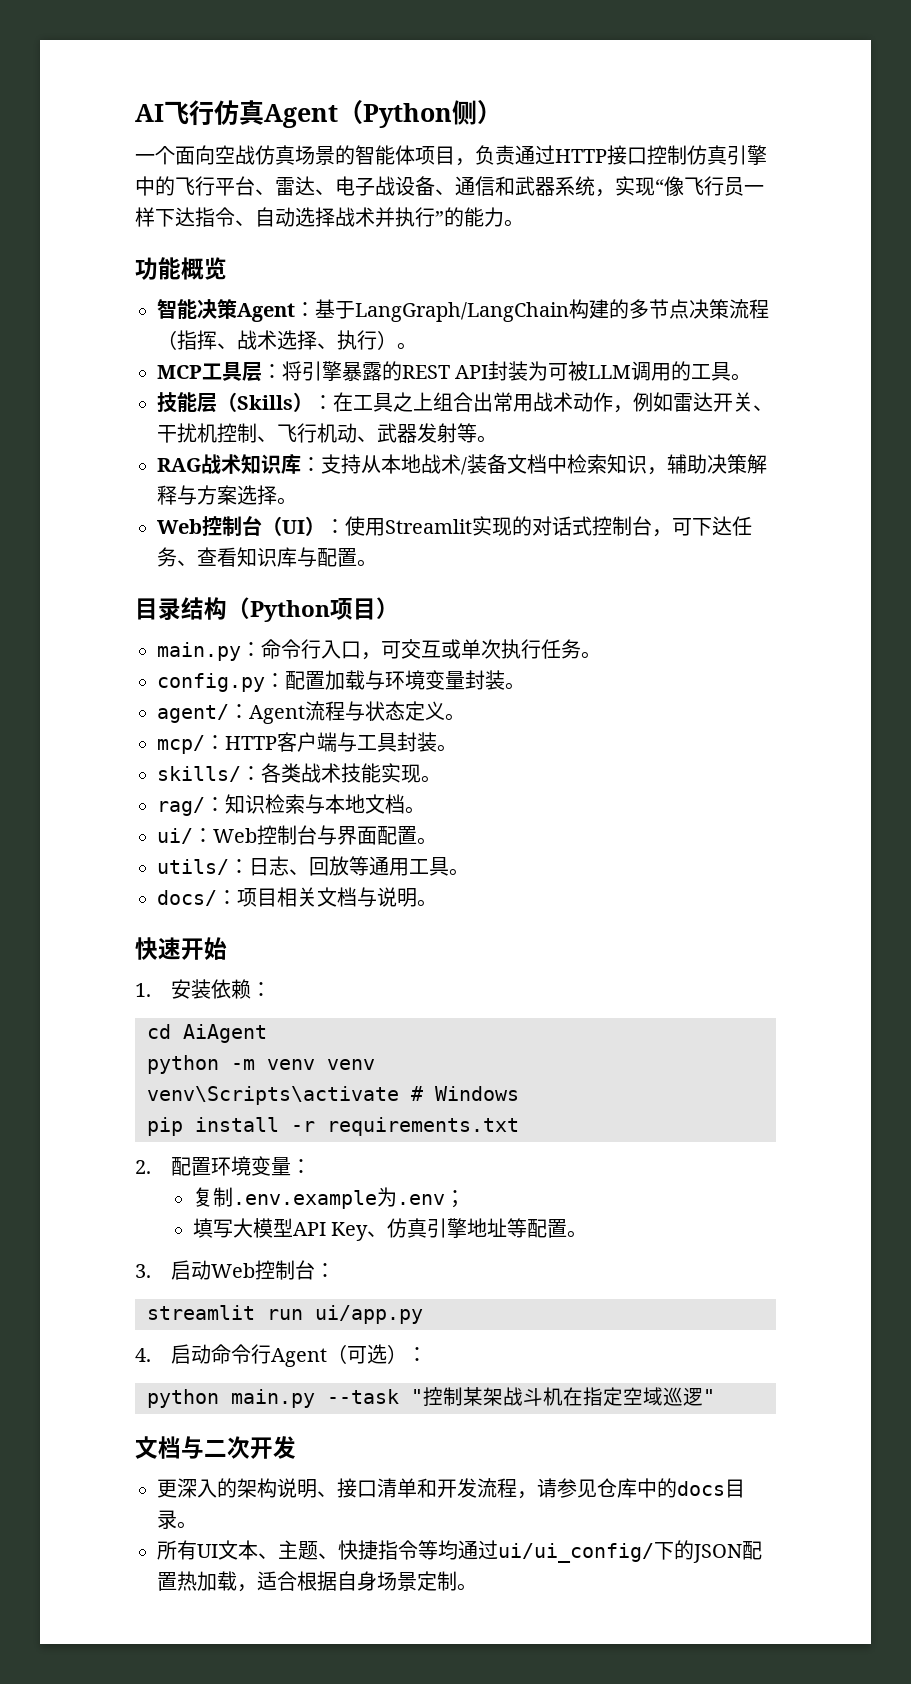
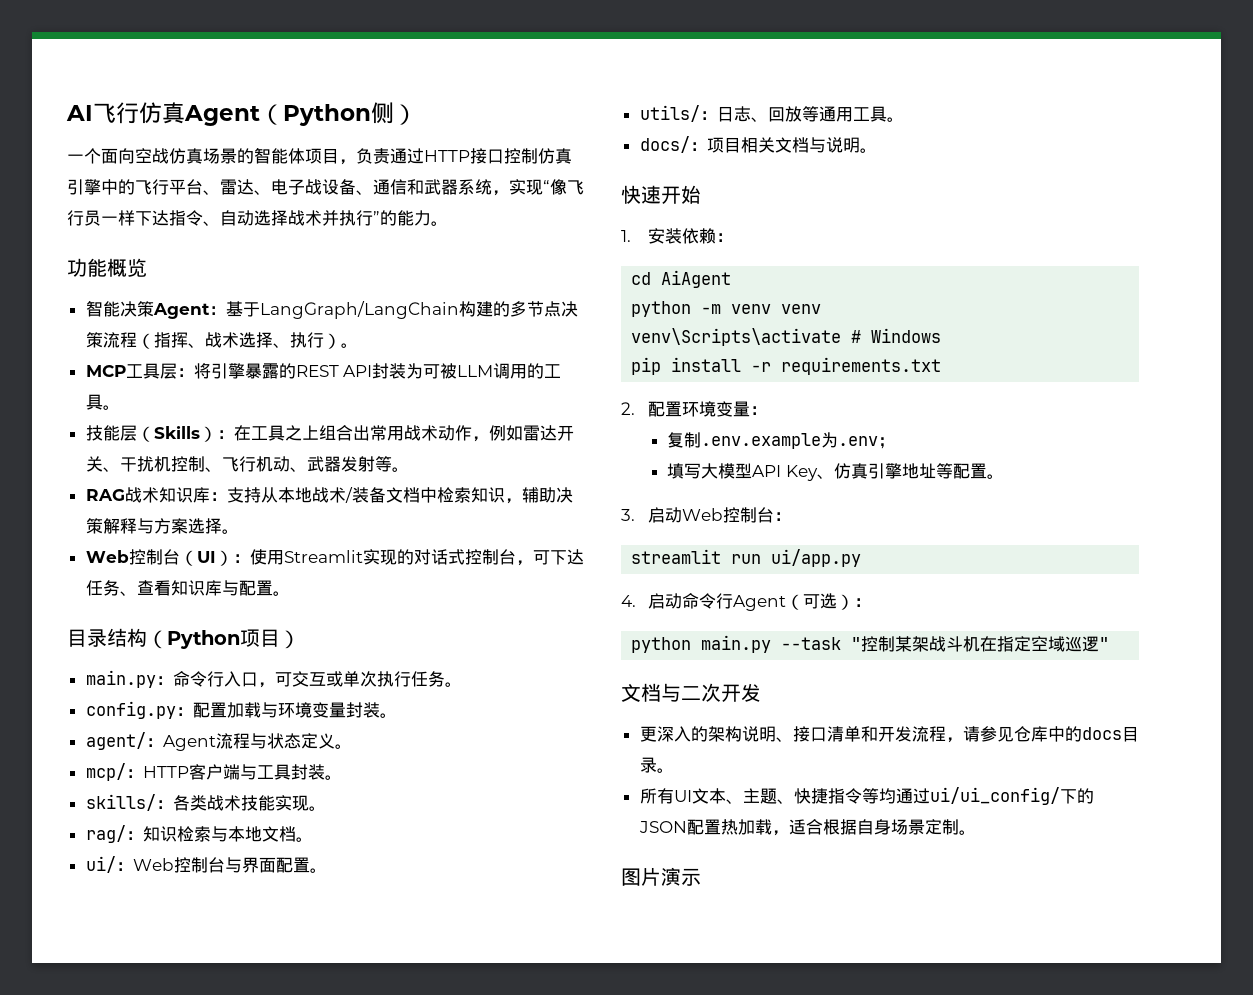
+ 图片演示

